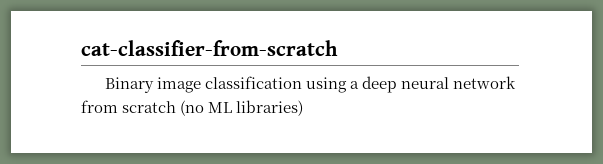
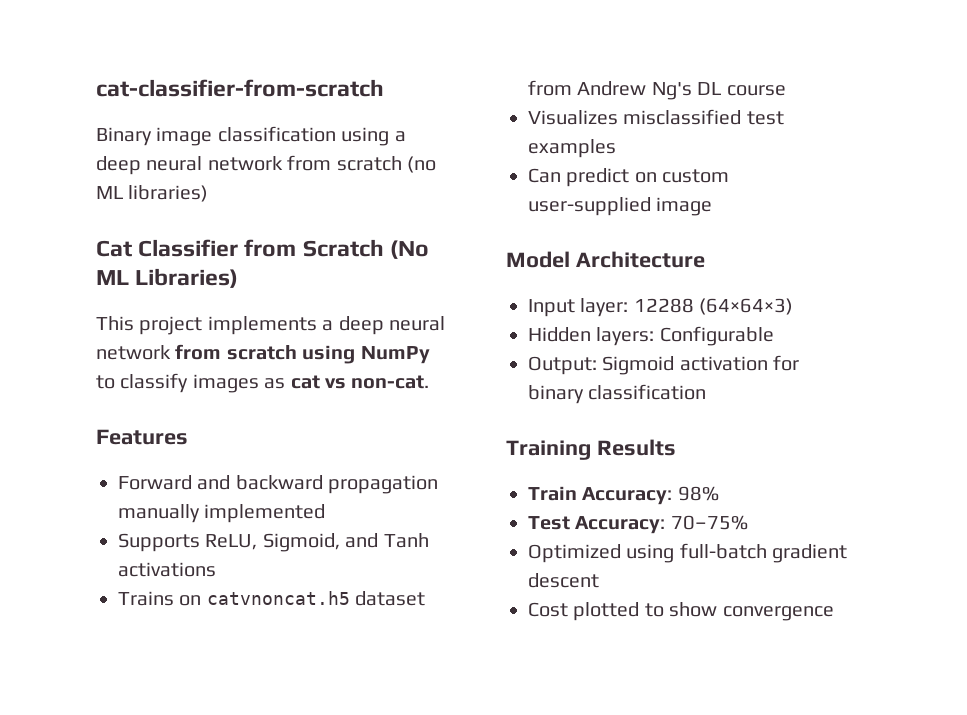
+ Cat Classifier from Scratch (No ML Libraries)
+ This project implements a deep neural network from scratch using NumPy to classify images as cat vs non-cat.
+ Features
+ Forward and backward propagation manually implemented
+ Supports ReLU, Sigmoid, and Tanh activations
+ Trains on catvnoncat.h5 dataset from Andrew Ng's DL course
+ Visualizes misclassified test examples
+ Can predict on custom user-supplied image
+ Model Architecture
+ Input layer: 12288 (64×64×3)
+ Hidden layers: Configurable
+ Output: Sigmoid activation for binary classification
+ Training Results
+ Train Accuracy: 98%
+ Test Accuracy: 70–75%
+ Optimized using full-batch gradient descent
+ Cost plotted to show convergence

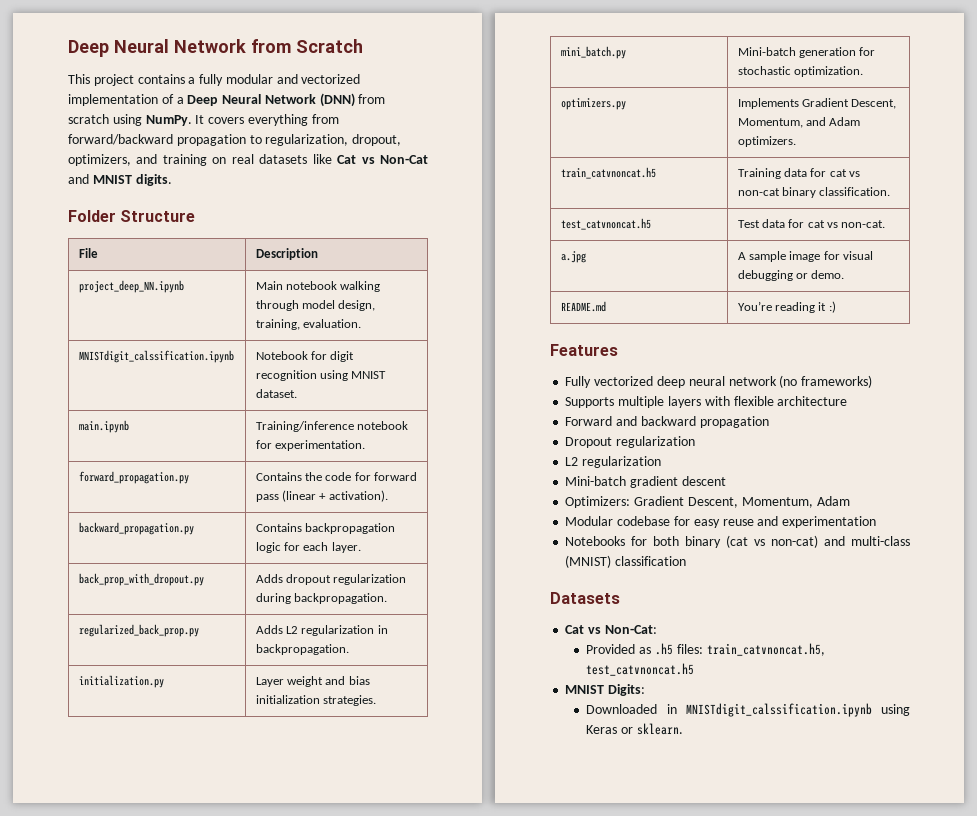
- cat-classifier-from-scratch
- Binary image classification using a deep neural network from scratch (no ML libraries)
- Cat Classifier from Scratch (No ML Libraries)
- This project implements a deep neural network from scratch using NumPy to classify images as cat vs non-cat.
+ Deep Neural Network from Scratch
+ This project contains a fully modular and vectorized implementation of a Deep Neural Network (DNN) from scratch using NumPy. It covers everything from forward/backward propagation to regularization, dropout, optimizers, and training on real datasets like Cat vs Non-Cat and MNIST digits.
+ Folder Structure
+ File | Description
+ project_deep_NN.ipynb | Main notebook walking through model design, training, evaluation.
+ MNISTdigit_calssification.ipynb | Notebook for digit recognition using MNIST dataset.
+ main.ipynb | Training/inference notebook for experimentation.
+ forward_propagation.py | Contains the code for forward pass (linear + activation).
+ backward_propagation.py | Contains backpropagation logic for each layer.
+ back_prop_with_dropout.py | Adds dropout regularization during backpropagation.
+ regularized_back_prop.py | Adds L2 regularization in backpropagation.
+ initialization.py | Layer weight and bias initialization strategies.
+ mini_batch.py | Mini-batch generation for stochastic optimization.
+ optimizers.py | Implements Gradient Descent, Momentum, and Adam optimizers.
+ train_catvnoncat.h5 | Training data for cat vs non-cat binary classification.
+ test_catvnoncat.h5 | Test data for cat vs non-cat.
+ a.jpg | A sample image for visual debugging or demo.
+ README.md | You’re reading it :)
  Features
- Forward and backward propagation manually implemented
- Supports ReLU, Sigmoid, and Tanh activations
- Trains on catvnoncat.h5 dataset from Andrew Ng's DL course
- Visualizes misclassified test examples
- Can predict on custom user-supplied image
- Model Architecture
- Input layer: 12288 (64×64×3)
- Hidden layers: Configurable
- Output: Sigmoid activation for binary classification
- Training Results
- Train Accuracy: 98%
- Test Accuracy: 70–75%
- Optimized using full-batch gradient descent
- Cost plotted to show convergence
+ Fully vectorized deep neural network (no frameworks)
+ Supports multiple layers with flexible architecture
+ Forward and backward propagation
+ Dropout regularization
+ L2 regularization
+ Mini-batch gradient descent
+ Optimizers: Gradient Descent, Momentum, Adam
+ Modular codebase for easy reuse and experimentation
+ Notebooks for both binary (cat vs non-cat) and multi-class (MNIST) classification
+ Datasets
+ Cat vs Non-Cat:
+ Provided as .h5 files: train_catvnoncat.h5, test_catvnoncat.h5
+ MNIST Digits:
+ Downloaded in MNISTdigit_calssification.ipynb using Keras or sklearn.

